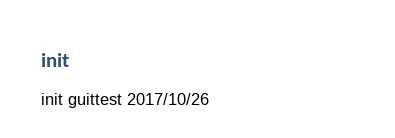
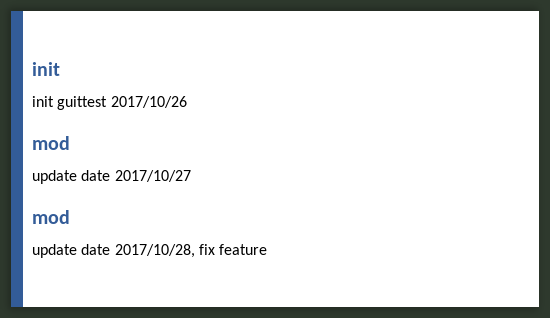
  init guittest 2017/10/26
+ mod
+ update date 2017/10/27
+ mod
+ update date 2017/10/28, fix feature

